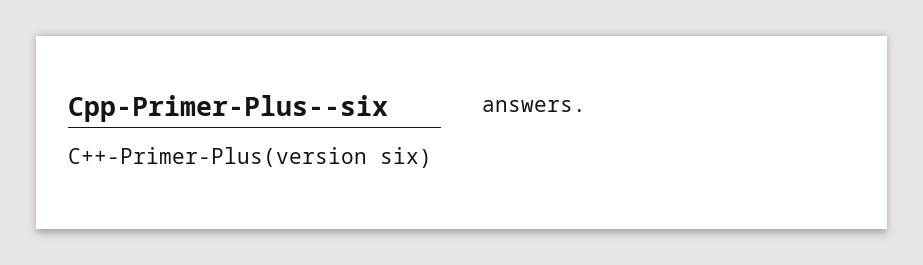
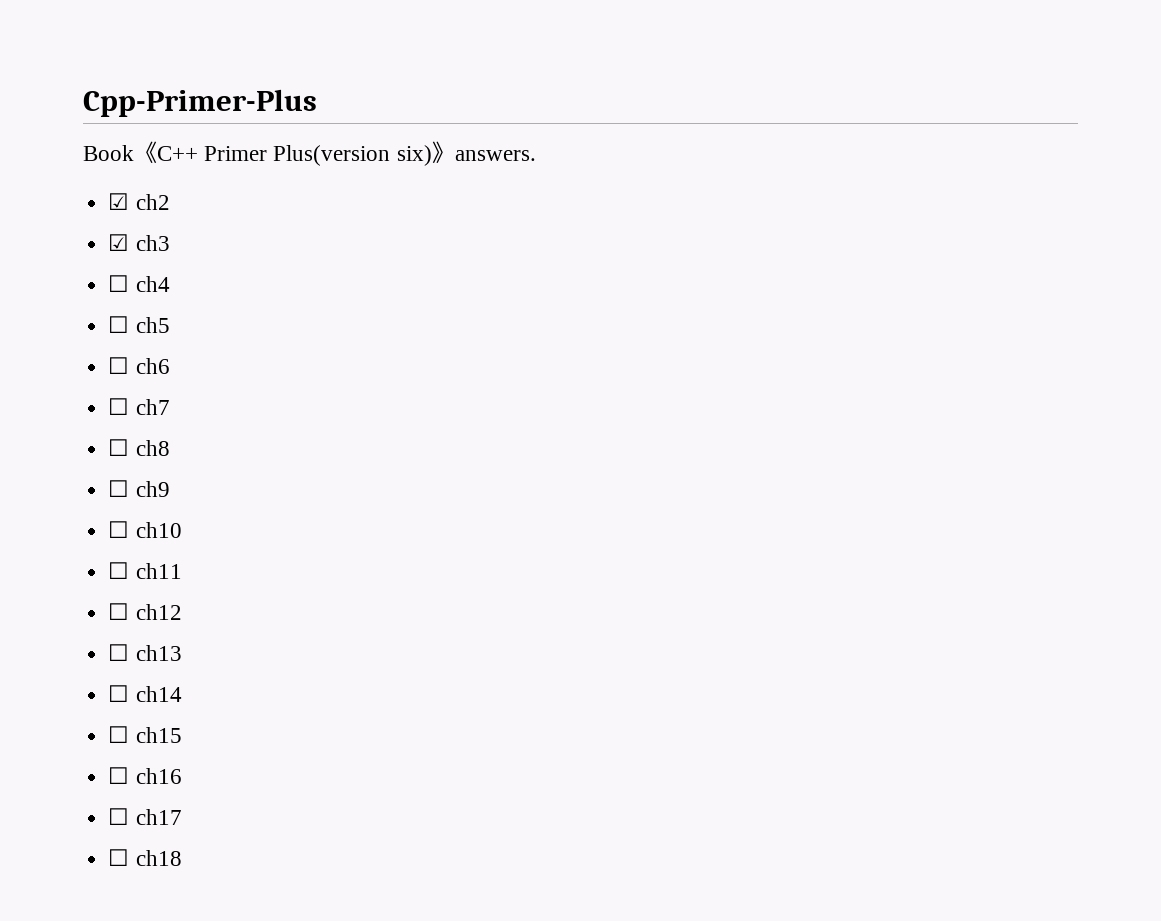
- Cpp-Primer-Plus--six
- C++-Primer-Plus(version six) answers.
+ Cpp-Primer-Plus
+ Book《C++ Primer Plus(version six)》answers.
+ ☑ ch2
+ ☑ ch3
+ ☐ ch4
+ ☐ ch5
+ ☐ ch6
+ ☐ ch7
+ ☐ ch8
+ ☐ ch9
+ ☐ ch10
+ ☐ ch11
+ ☐ ch12
+ ☐ ch13
+ ☐ ch14
+ ☐ ch15
+ ☐ ch16
+ ☐ ch17
+ ☐ ch18

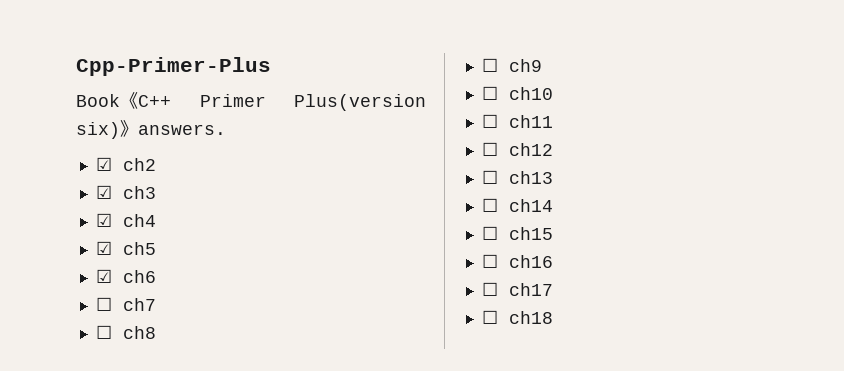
- ☐ ch4
+ ☑ ch4
- ☐ ch5
+ ☑ ch5
- ☐ ch6
+ ☑ ch6

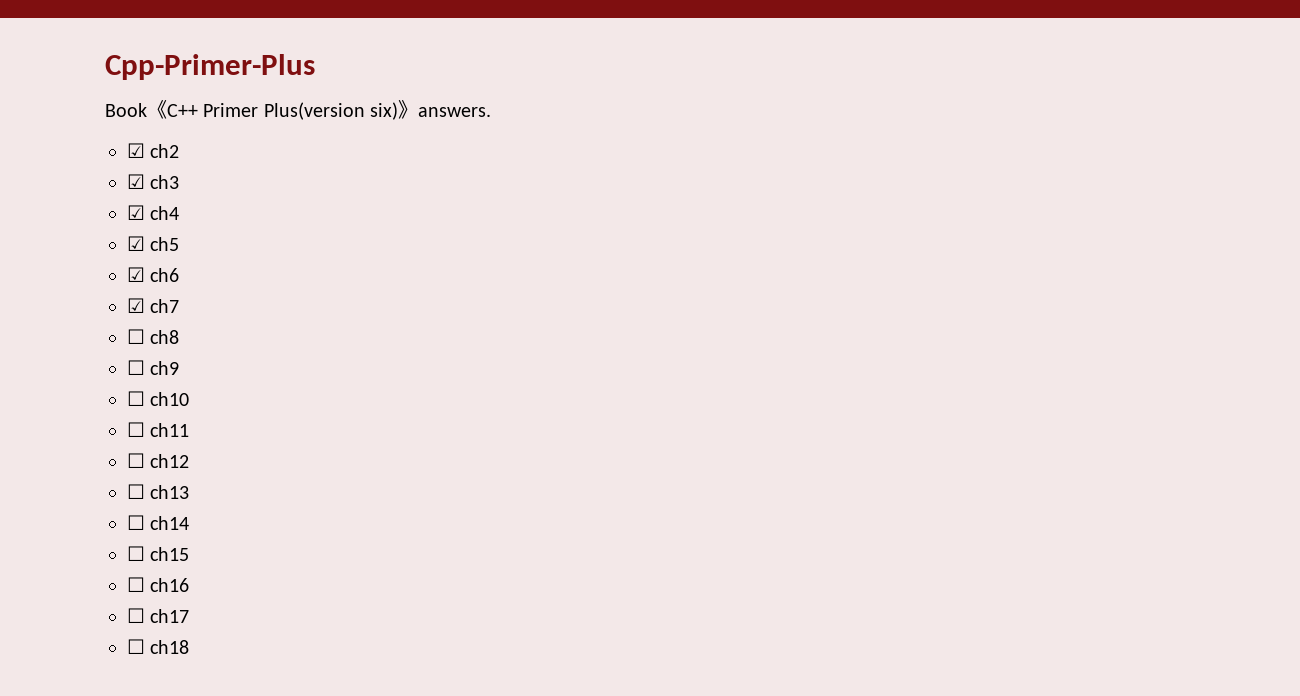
- ☐ ch7
+ ☑ ch7

